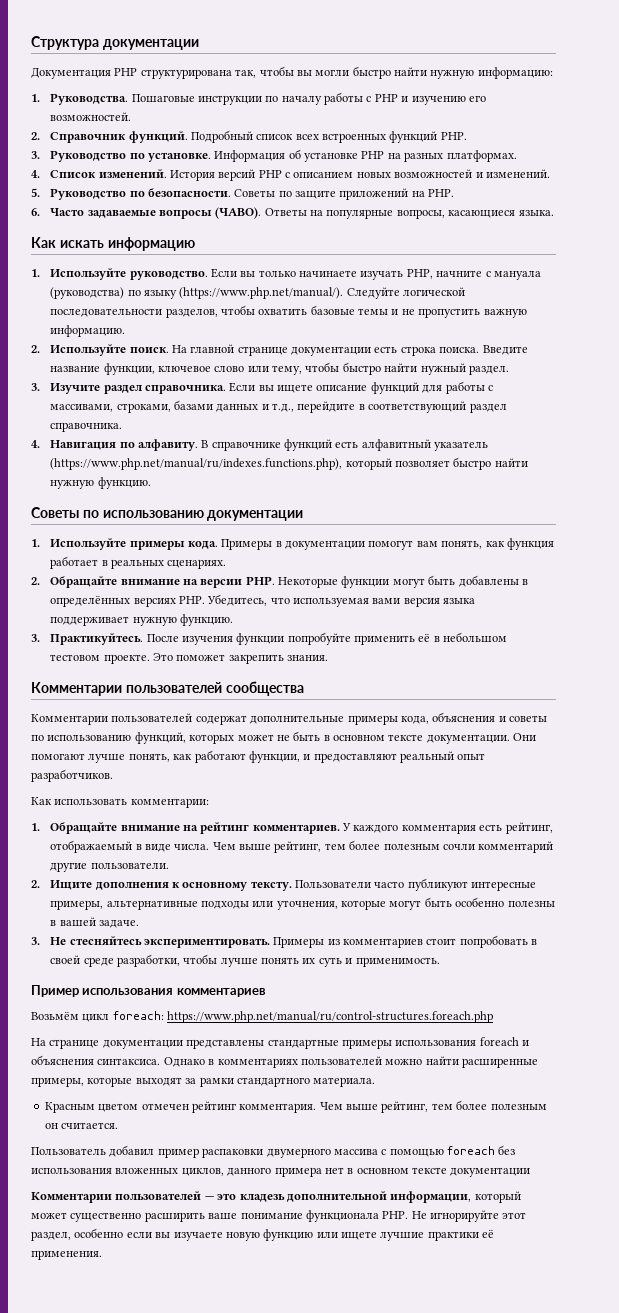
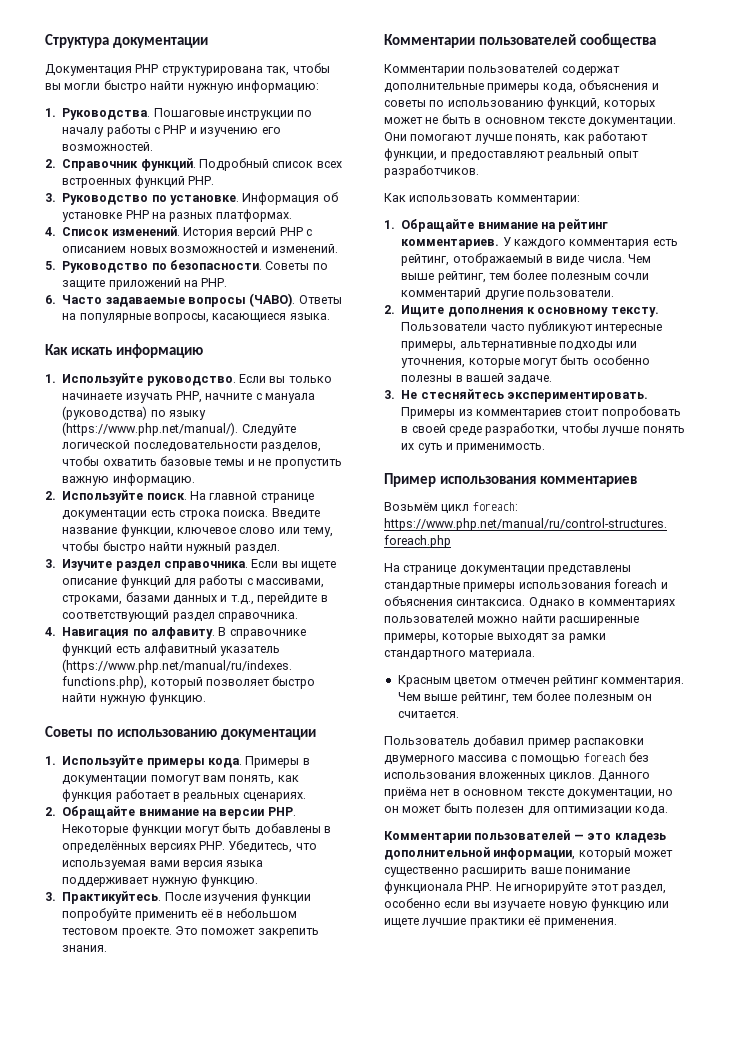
- Пользователь добавил пример распаковки двумерного массива с помощью foreach без использования вложенных циклов, данного примера нет в основном тексте документации
+ Пользователь добавил пример распаковки двумерного массива с помощью foreach без использования вложенных циклов. Данного приёма нет в основном тексте документации, но он может быть полезен для оптимизации кода.

